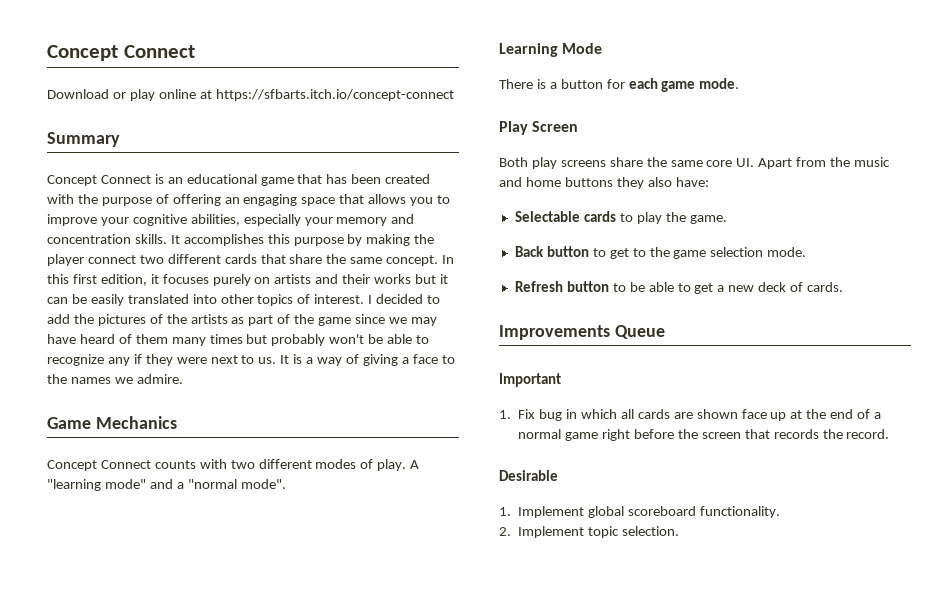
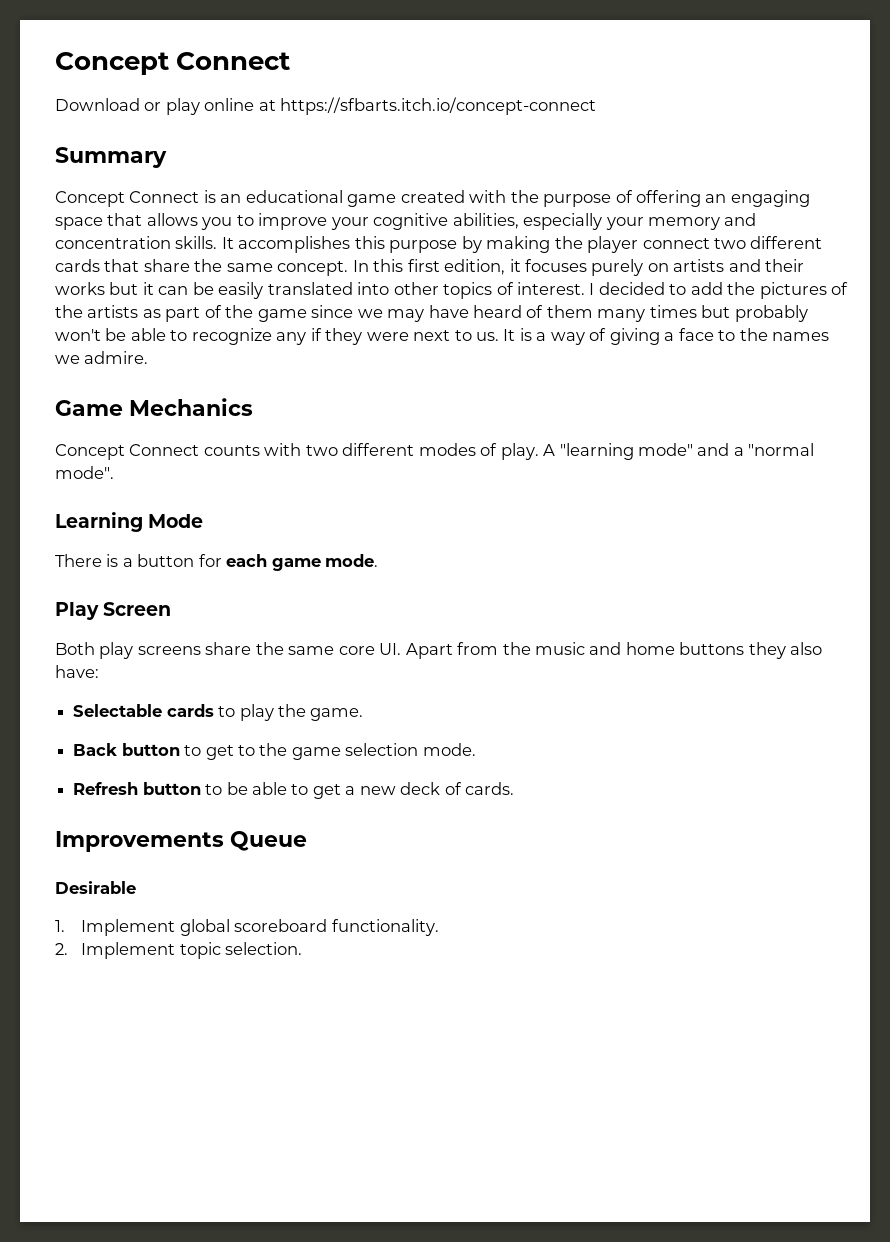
- Concept Connect is an educational game that has been created with the purpose of offering an engaging space that allows you to improve your cognitive abilities, especially your memory and concentration skills.
+ Concept Connect is an educational game created with the purpose of offering an engaging space that allows you to improve your cognitive abilities, especially your memory and concentration skills.
- Important
- 1. Fix bug in which all cards are shown face up at the end of a normal game right before the screen that records the record.

